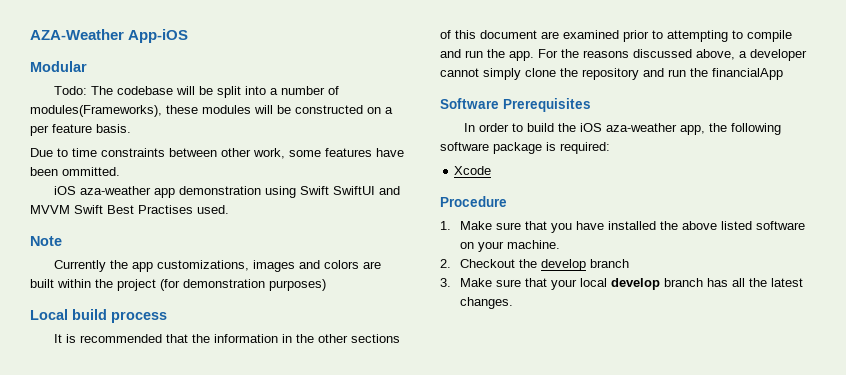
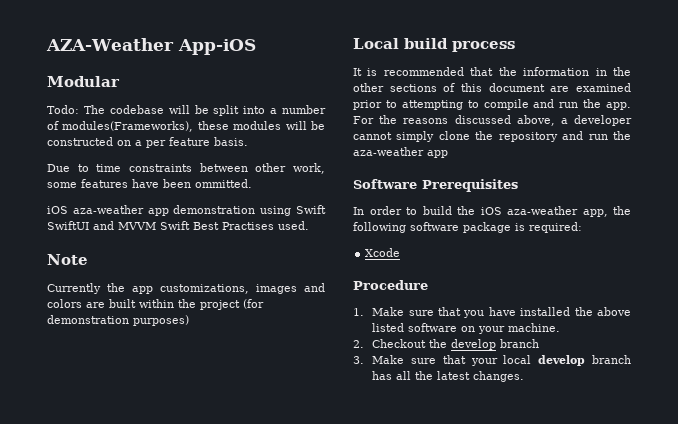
- For the reasons discussed above, a developer cannot simply clone the repository and run the financialApp
+ For the reasons discussed above, a developer cannot simply clone the repository and run the aza-weather app

